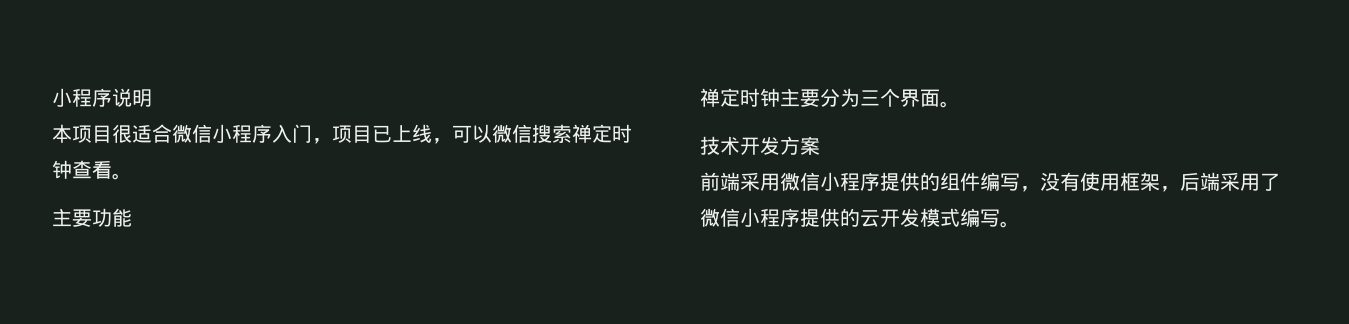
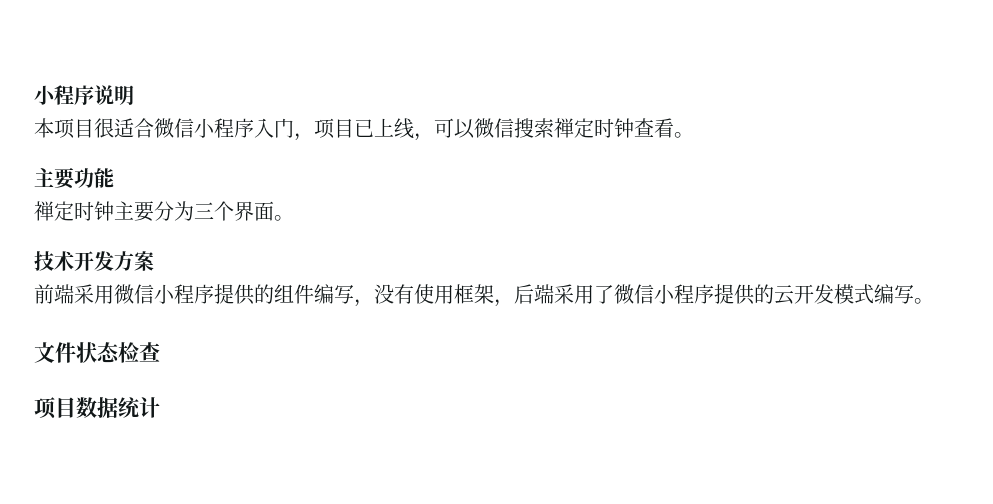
+ 文件状态检查
+ 项目数据统计

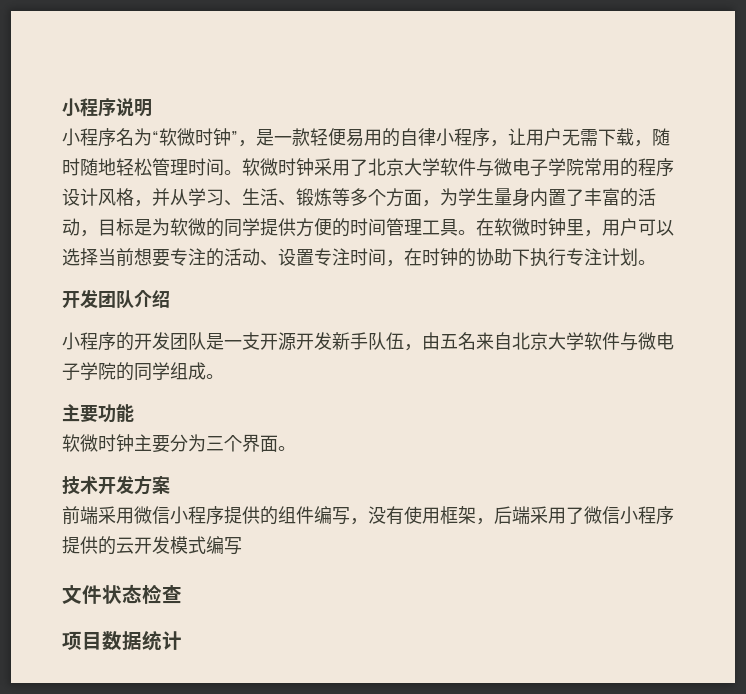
- 本项目很适合微信小程序入门，项目已上线，可以微信搜索禅定时钟查看。
+ 小程序名为“软微时钟”，是一款轻便易用的自律小程序，让用户无需下载，随时随地轻松管理时间。软微时钟采用了北京大学软件与微电子学院常用的程序设计风格，并从学习、生活、锻炼等多个方面，为学生量身内置了丰富的活动，目标是为软微的同学提供方便的时间管理工具。在软微时钟里，用户可以选择当前想要专注的活动、设置专注时间，在时钟的协助下执行专注计划。
+ 开发团队介绍
+ 小程序的开发团队是一支开源开发新手队伍，由五名来自北京大学软件与微电子学院的同学组成。
- 禅定时钟主要分为三个界面。
+ 软微时钟主要分为三个界面。
- 前端采用微信小程序提供的组件编写，没有使用框架，后端采用了微信小程序提供的云开发模式编写。
+ 前端采用微信小程序提供的组件编写，没有使用框架，后端采用了微信小程序提供的云开发模式编写

